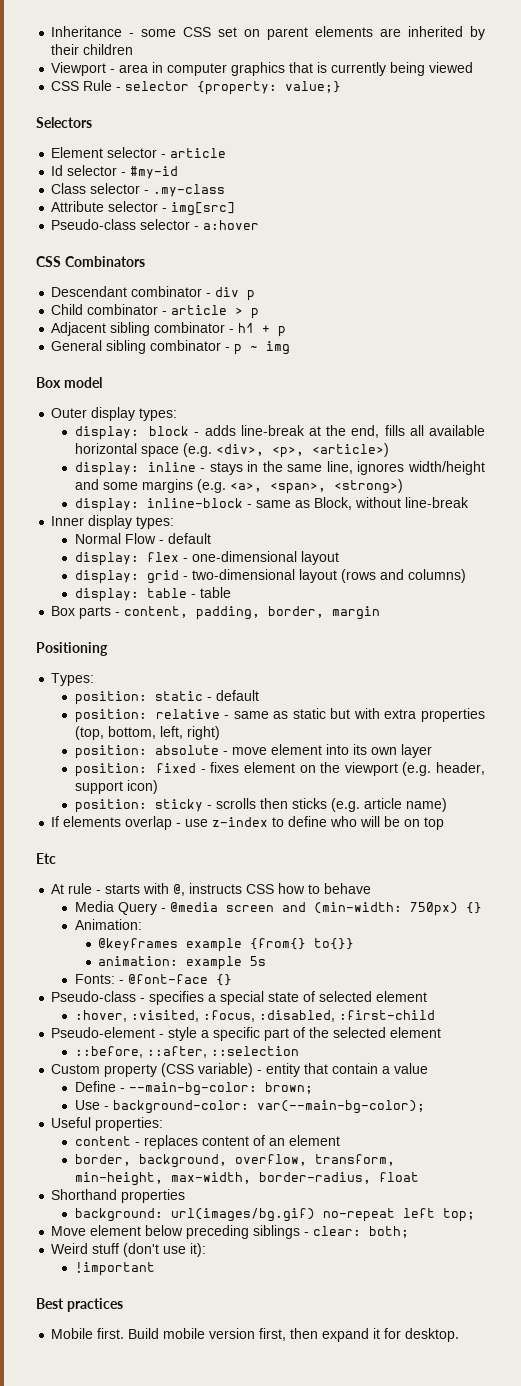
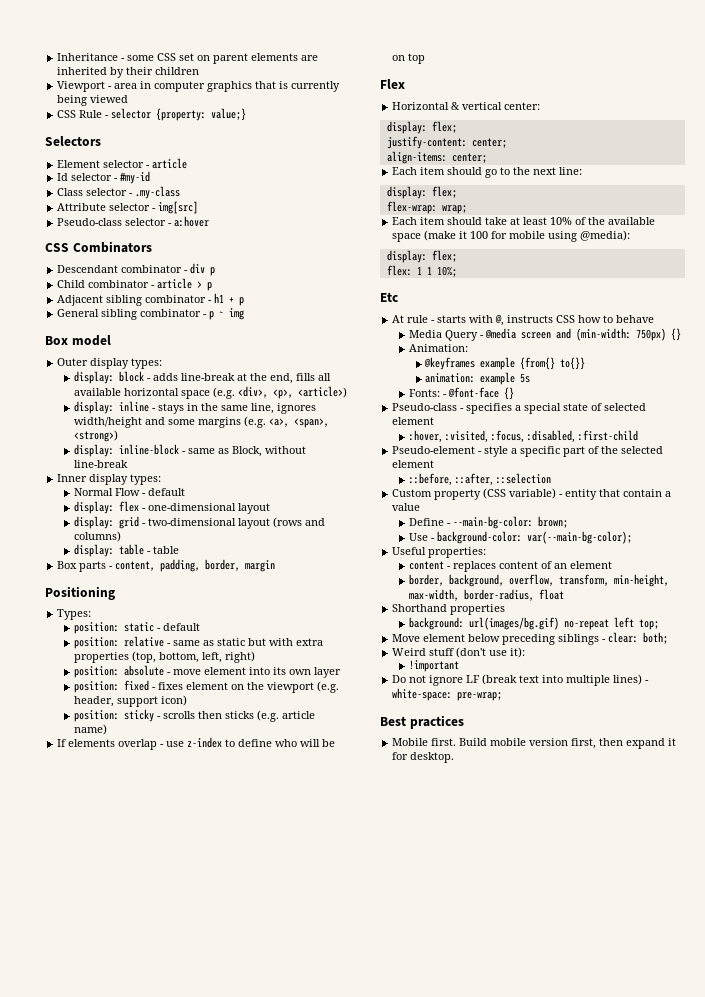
+ Flex
+ Horizontal & vertical center:
+ display: flex;
+ justify-content: center;
+ align-items: center;
+ Each item should go to the next line:
+ display: flex;
+ flex-wrap: wrap;
+ Each item should take at least 10% of the available space (make it 100 for mobile using @media):
+ display: flex;
+ flex: 1 1 10%;
+ Do not ignore LF (break text into multiple lines) - white-space: pre-wrap;

